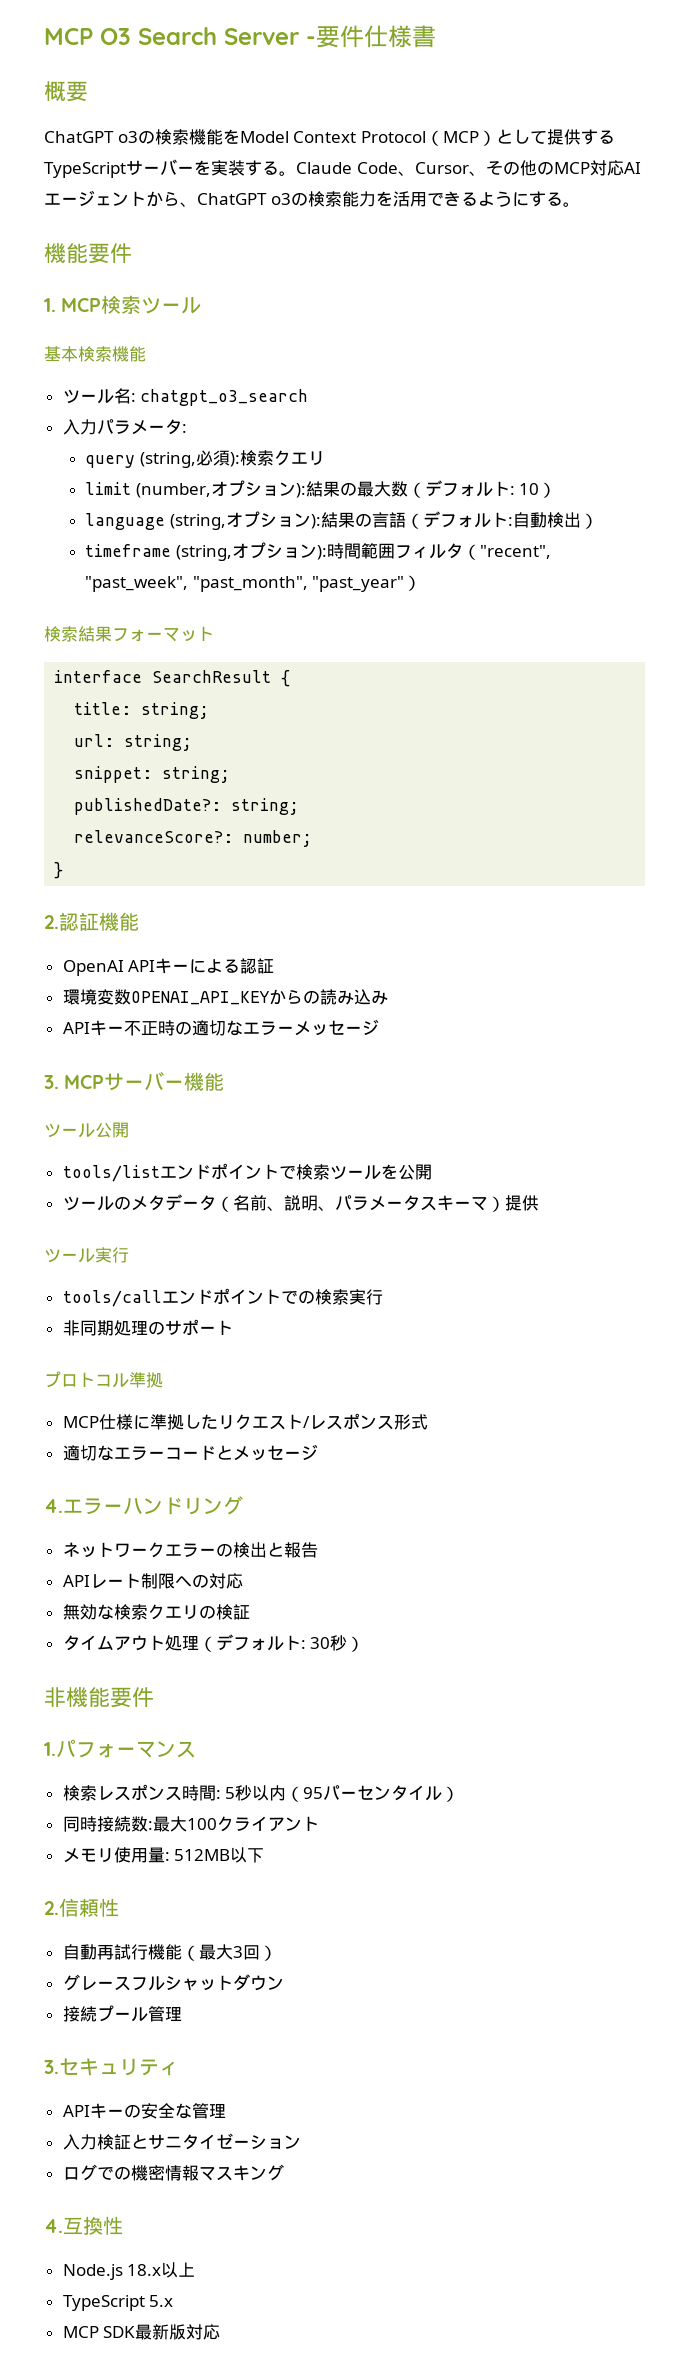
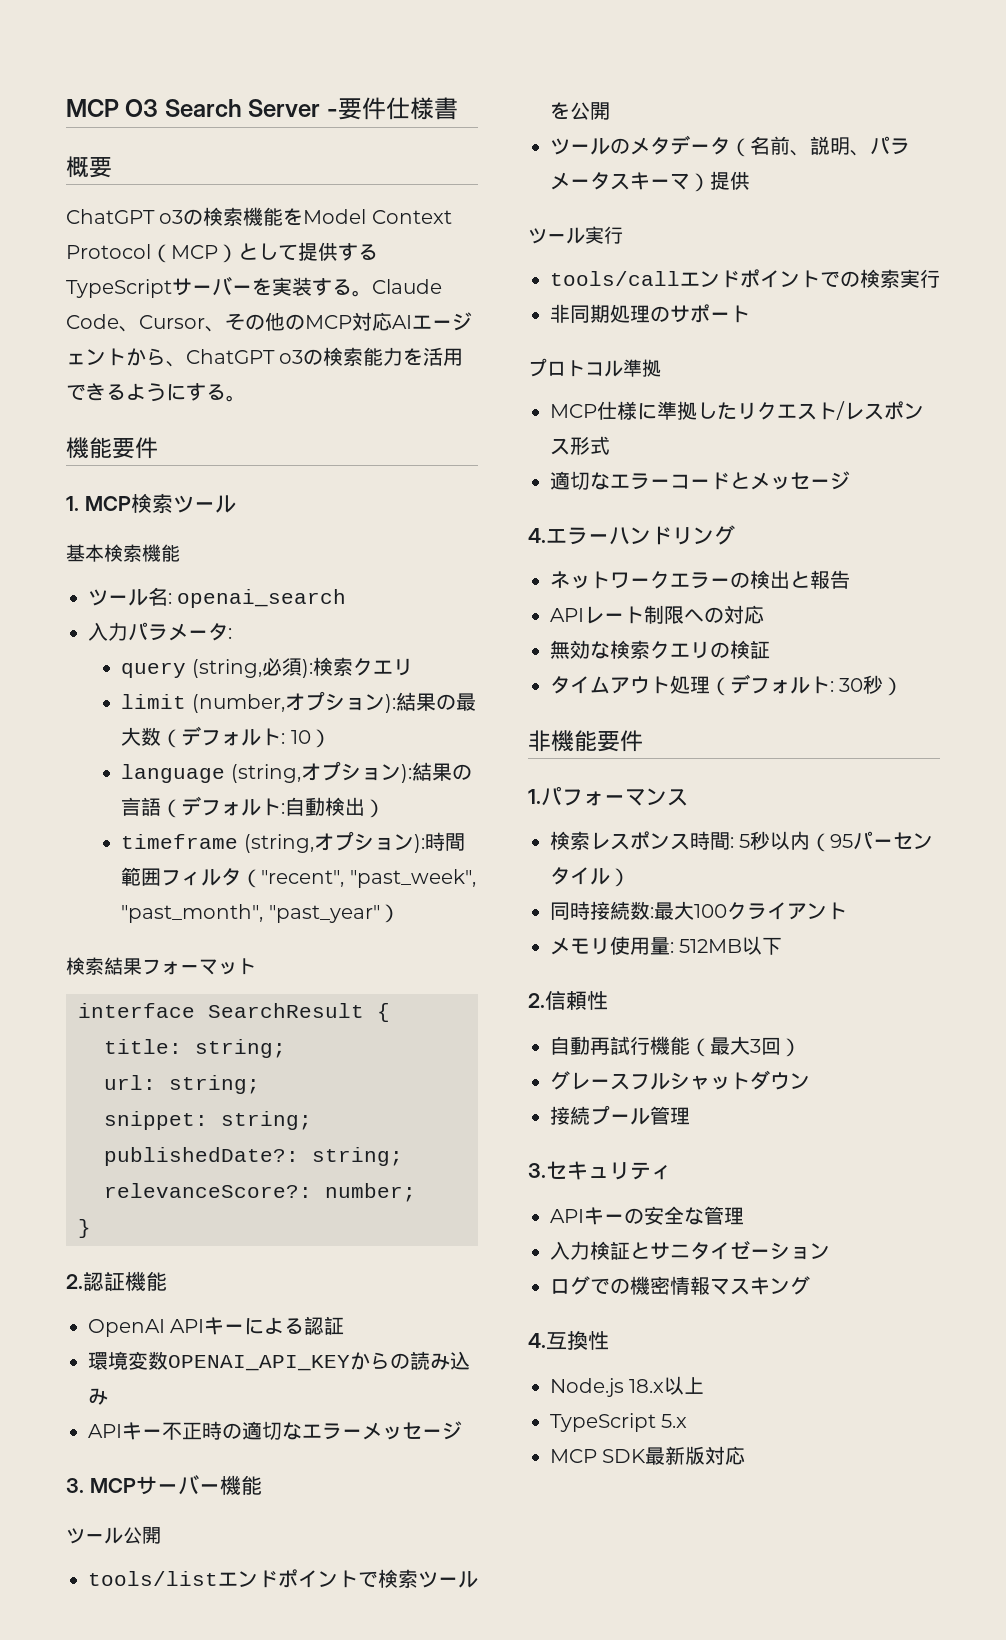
- ツール名: chatgpt_o3_search
+ ツール名: openai_search

